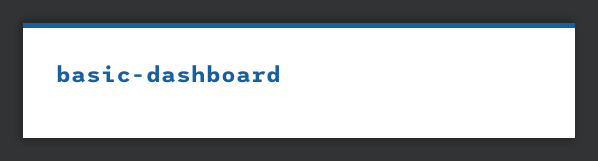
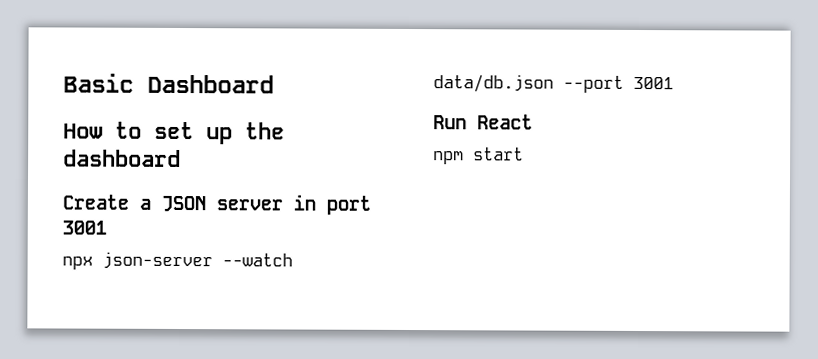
- basic-dashboard
+ Basic Dashboard
+ How to set up the dashboard
+ Create a JSON server in port 3001
+ npx json-server --watch data/db.json --port 3001
+ Run React
+ npm start

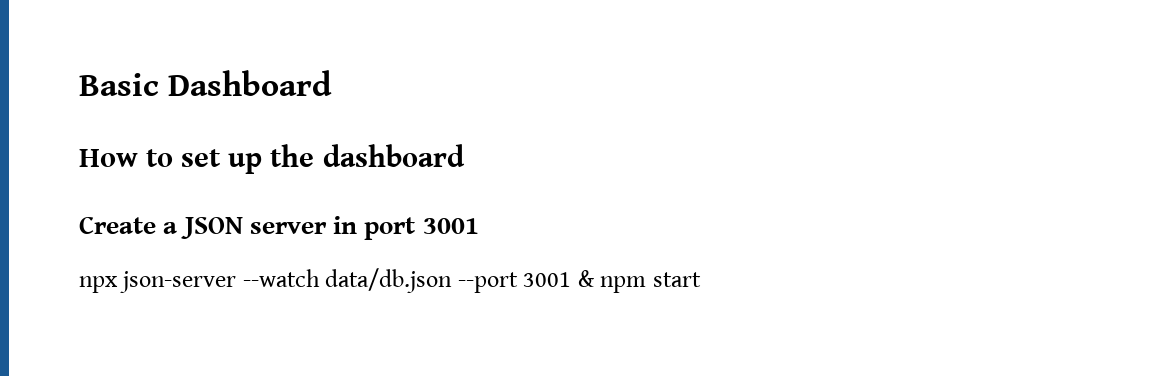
- npx json-server --watch data/db.json --port 3001
- Run React
- npm start
+ npx json-server --watch data/db.json --port 3001 & npm start

